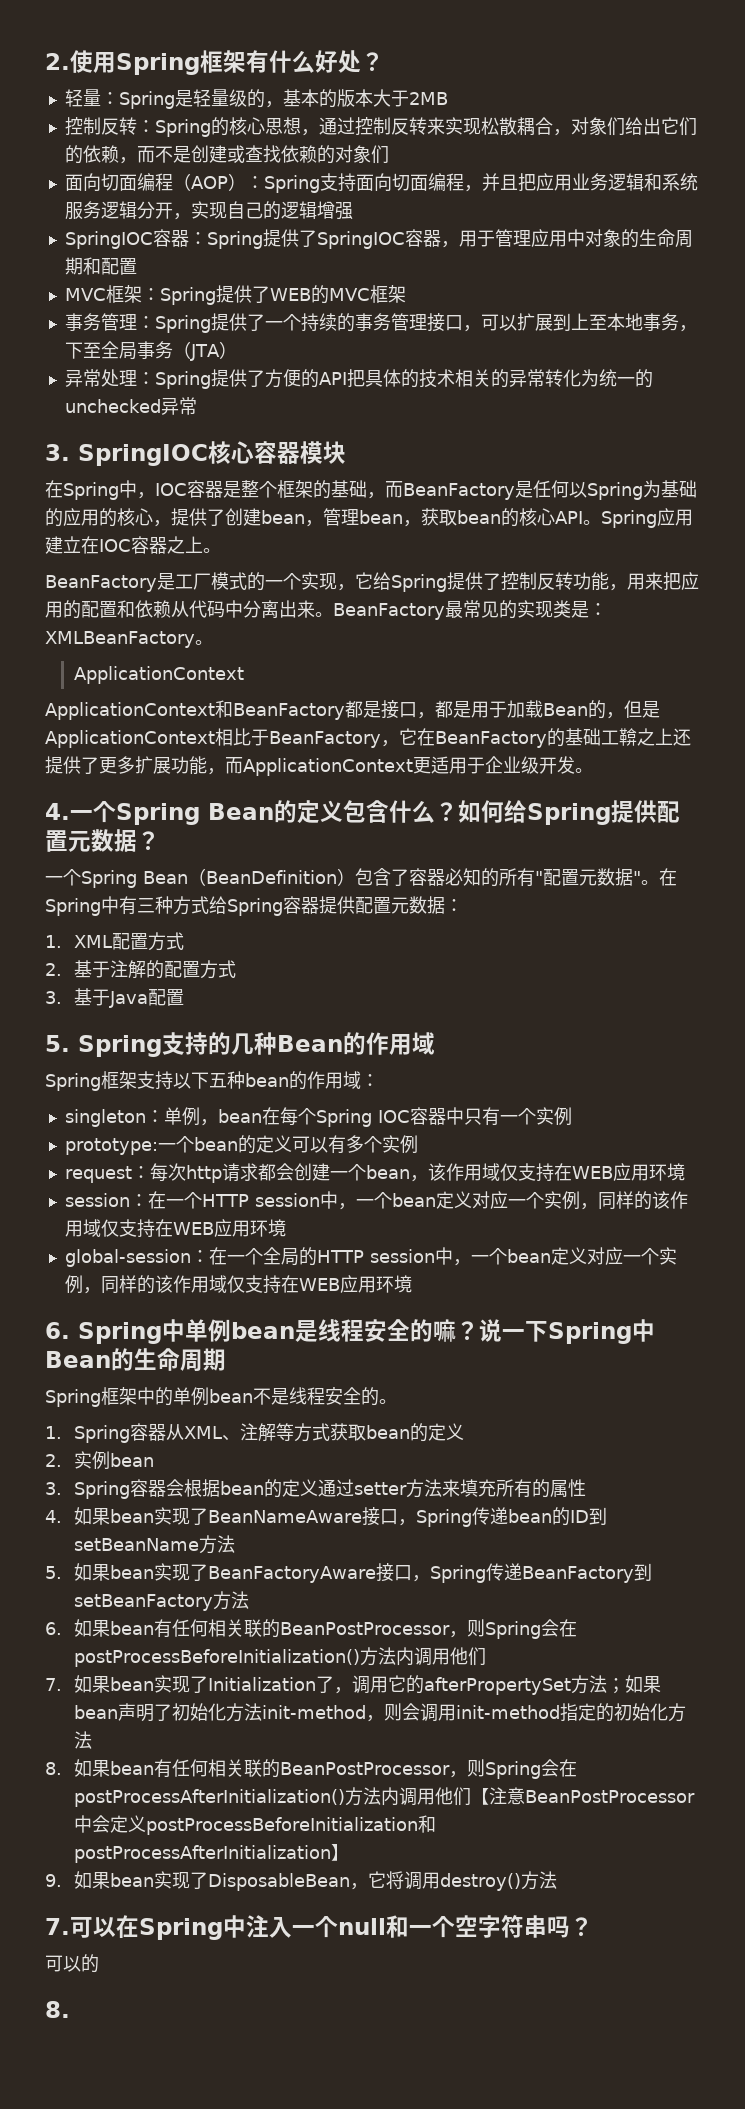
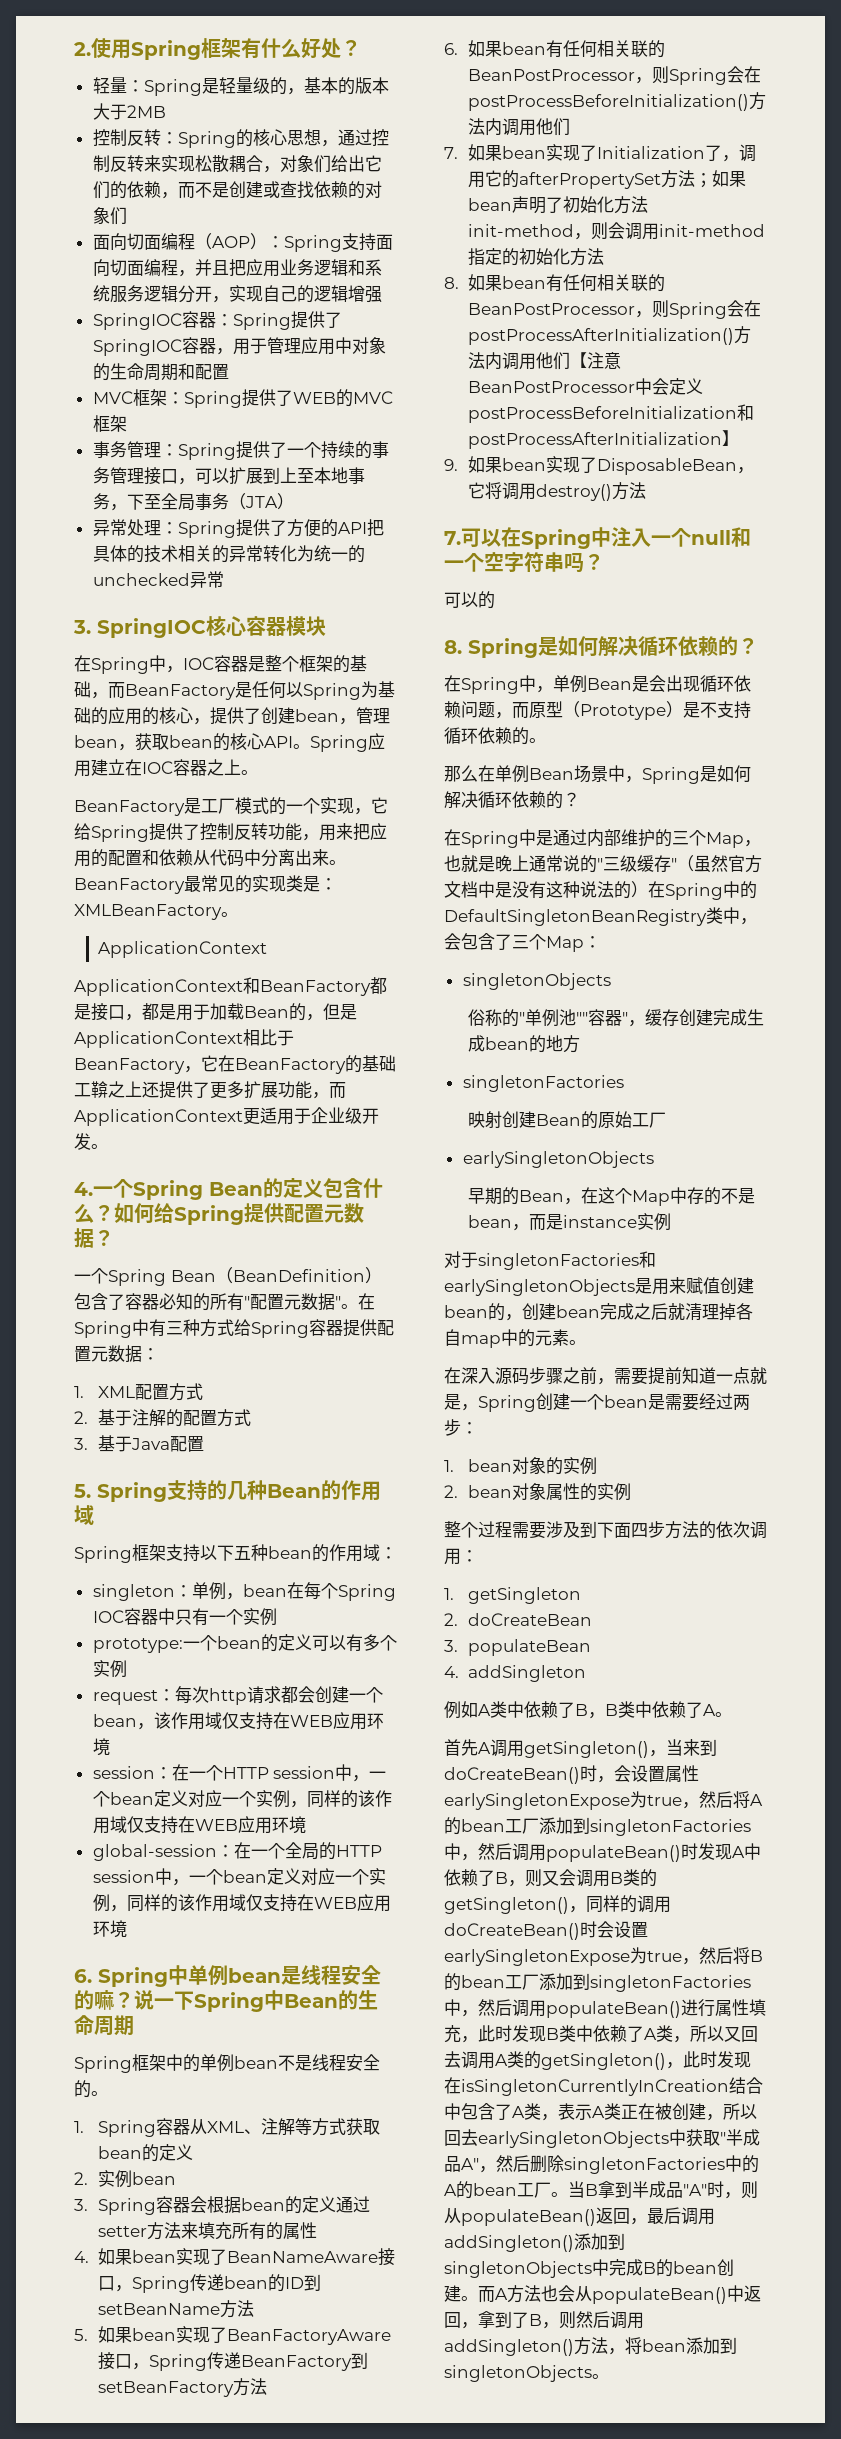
  可以的
- 8.
+ 8. Spring是如何解决循环依赖的？
+ 在Spring中，单例Bean是会出现循环依赖问题，而原型（Prototype）是不支持循环依赖的。
+ 那么在单例Bean场景中，Spring是如何解决循环依赖的？
+ 在Spring中是通过内部维护的三个Map，也就是晚上通常说的"三级缓存"（虽然官方文档中是没有这种说法的）在Spring中的DefaultSingletonBeanRegistry类中，会包含了三个Map：
+ singletonObjects
+ 俗称的"单例池""容器"，缓存创建完成生成bean的地方
+ singletonFactories
+ 映射创建Bean的原始工厂
+ earlySingletonObjects
+ 早期的Bean，在这个Map中存的不是bean，而是instance实例
+ 对于singletonFactories和earlySingletonObjects是用来赋值创建bean的，创建bean完成之后就清理掉各自map中的元素。
+ 在深入源码步骤之前，需要提前知道一点就是，Spring创建一个bean是需要经过两步：
+ 1. bean对象的实例
+ 2. bean对象属性的实例
+ 整个过程需要涉及到下面四步方法的依次调用：
+ 1. getSingleton
+ 2. doCreateBean
+ 3. populateBean
+ 4. addSingleton
+ 例如A类中依赖了B，B类中依赖了A。
+ 首先A调用getSingleton()，当来到doCreateBean()时，会设置属性earlySingletonExpose为true，然后将A的bean工厂添加到singletonFactories中，然后调用populateBean()时发现A中依赖了B，则又会调用B类的getSingleton()，同样的调用doCreateBean()时会设置earlySingletonExpose为true，然后将B的bean工厂添加到singletonFactories中，然后调用populateBean()进行属性填充，此时发现B类中依赖了A类，所以又回去调用A类的getSingleton()，此时发现在isSingletonCurrentlyInCreation结合中包含了A类，表示A类正在被创建，所以回去earlySingletonObjects中获取"半成品A"，然后删除singletonFactories中的A的bean工厂。当B拿到半成品"A"时，则从populateBean()返回，最后调用addSingleton()添加到singletonObjects中完成B的bean创建。而A方法也会从populateBean()中返回，拿到了B，则然后调用addSingleton()方法，将bean添加到singletonObjects。

